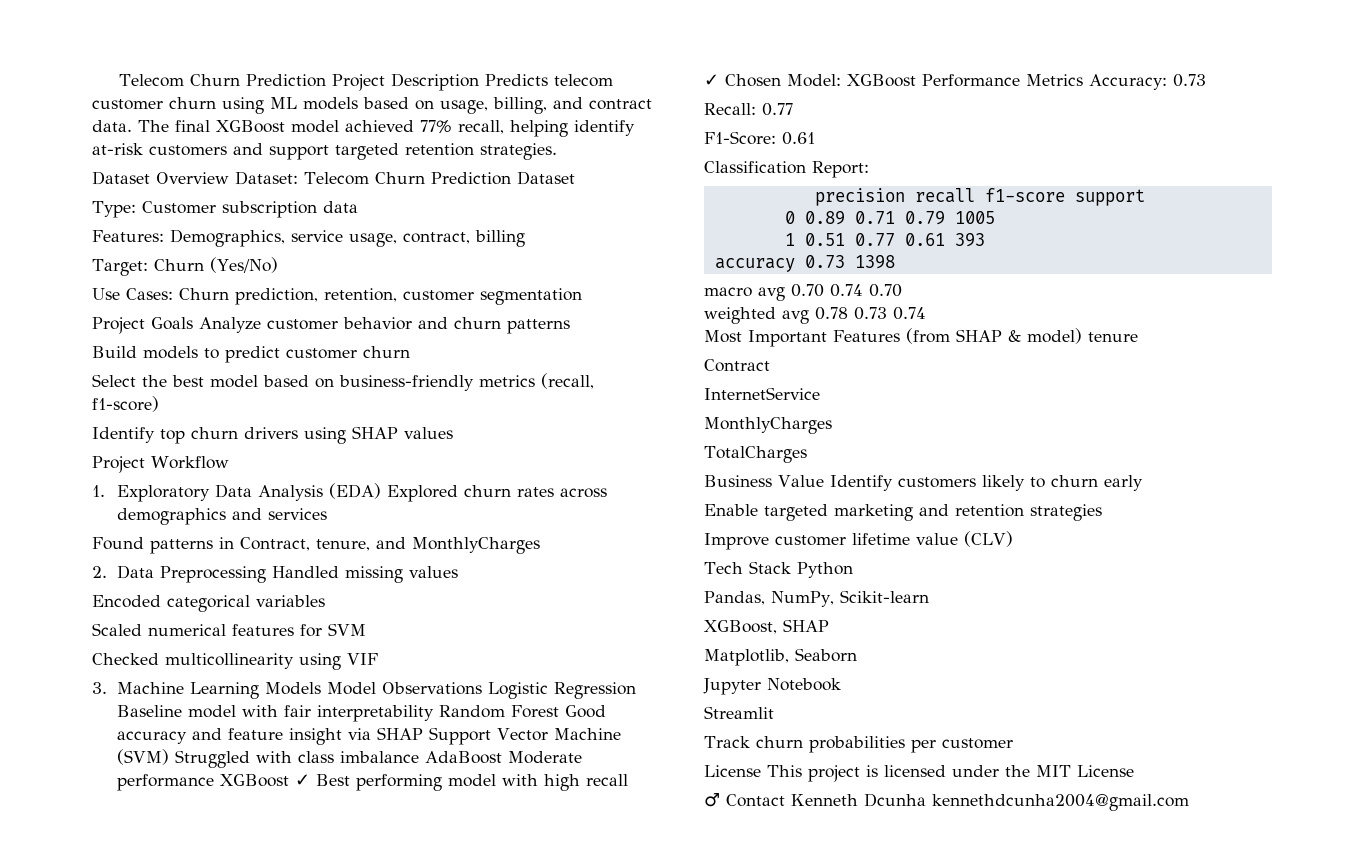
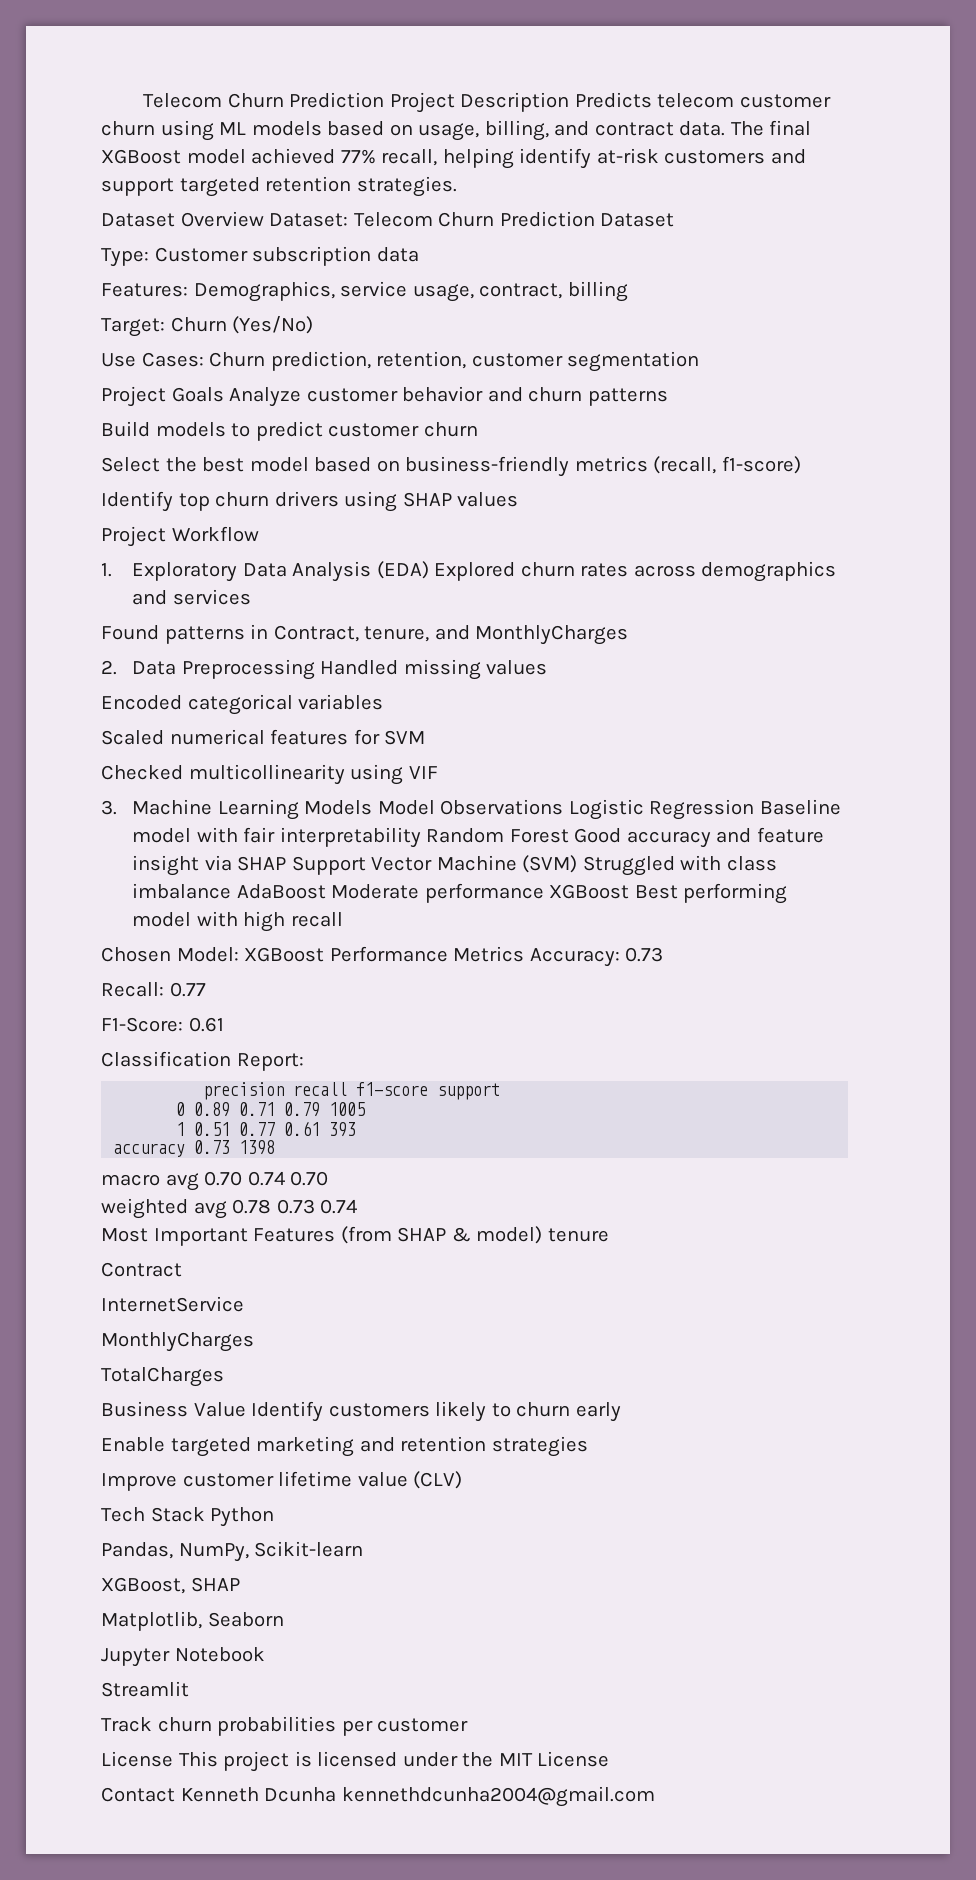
- 3. Machine Learning Models Model Observations Logistic Regression Baseline model with fair interpretability Random Forest Good accuracy and feature insight via SHAP Support Vector Machine (SVM) Struggled with class imbalance AdaBoost Moderate performance XGBoost ✓ Best performing model with high recall
+ 3. Machine Learning Models Model Observations Logistic Regression Baseline model with fair interpretability Random Forest Good accuracy and feature insight via SHAP Support Vector Machine (SVM) Struggled with class imbalance AdaBoost Moderate performance XGBoost Best performing model with high recall
- ✓ Chosen Model: XGBoost Performance Metrics Accuracy: 0.73
+ Chosen Model: XGBoost Performance Metrics Accuracy: 0.73
- ♂ Contact Kenneth Dcunha kennethdcunha2004@gmail.com
+ Contact Kenneth Dcunha kennethdcunha2004@gmail.com

